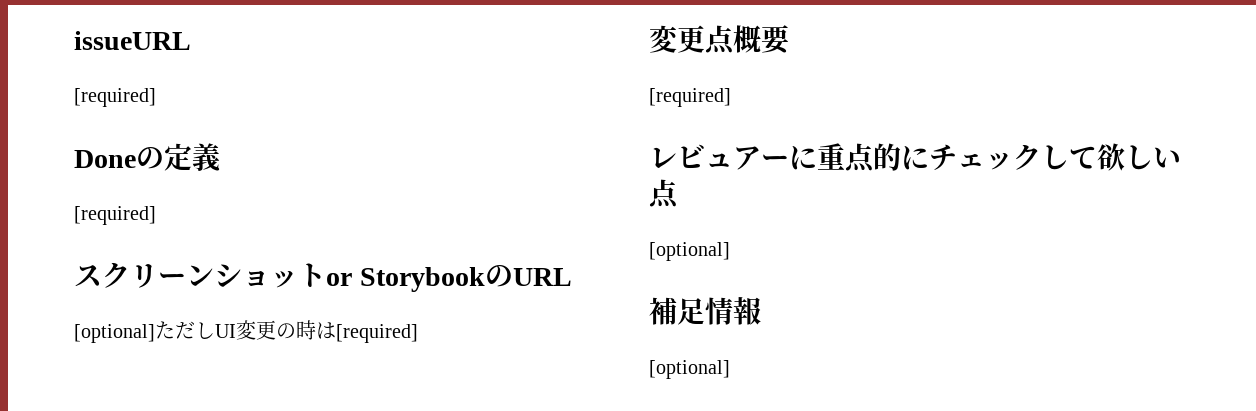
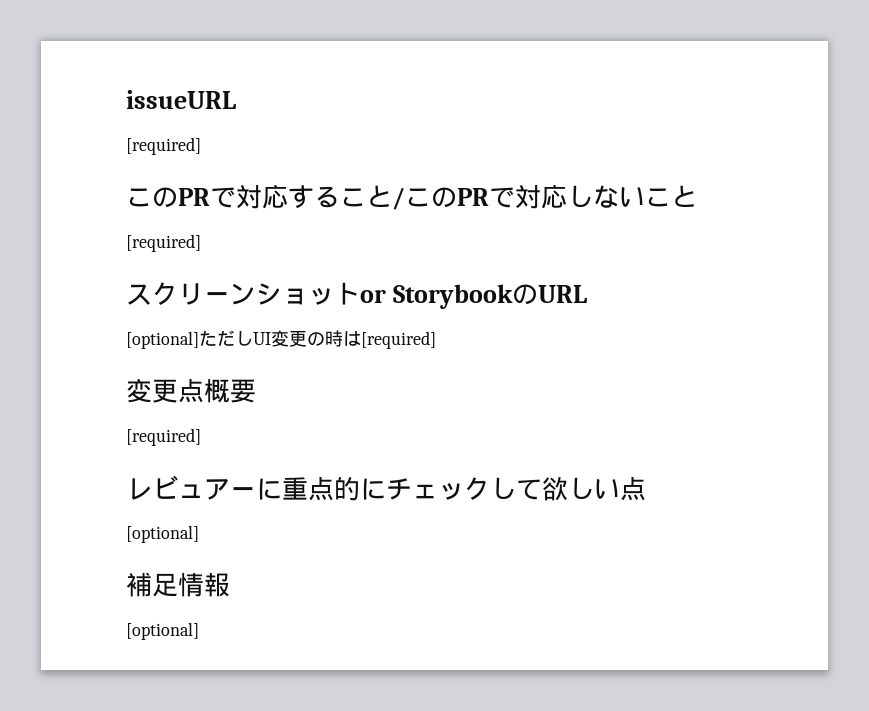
- Doneの定義
+ このPRで対応すること/このPRで対応しないこと

